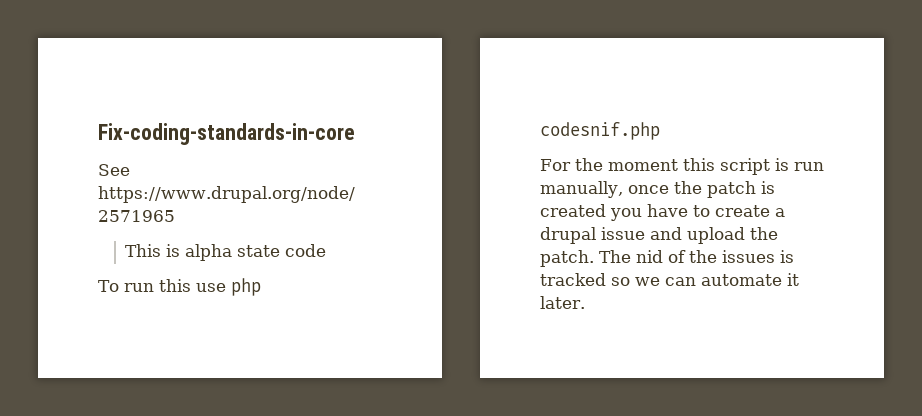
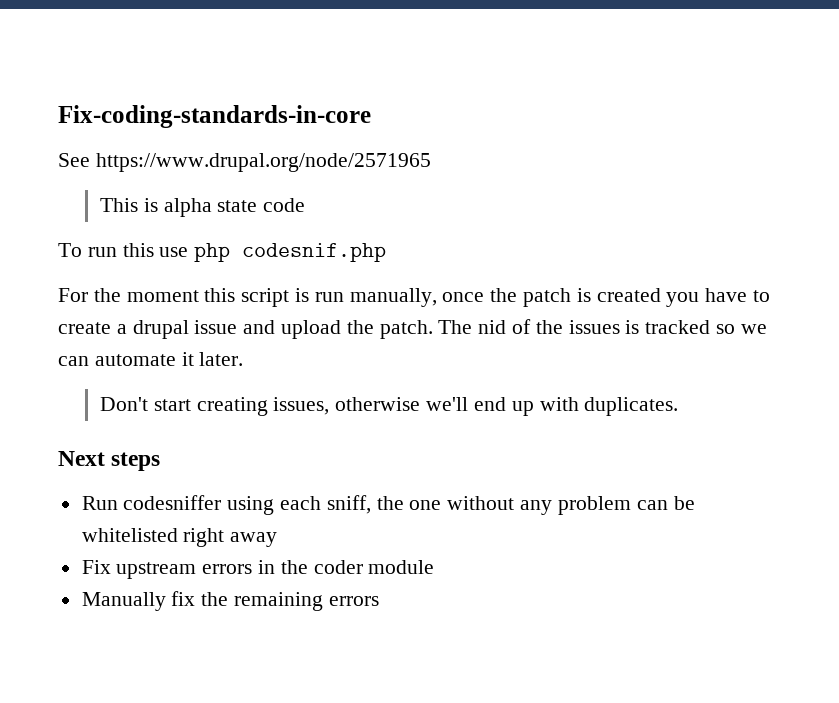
+ Don't start creating issues, otherwise we'll end up with duplicates.
+ Next steps
+ Run codesniffer using each sniff, the one without any problem can be whitelisted right away
+ Fix upstream errors in the coder module
+ Manually fix the remaining errors

